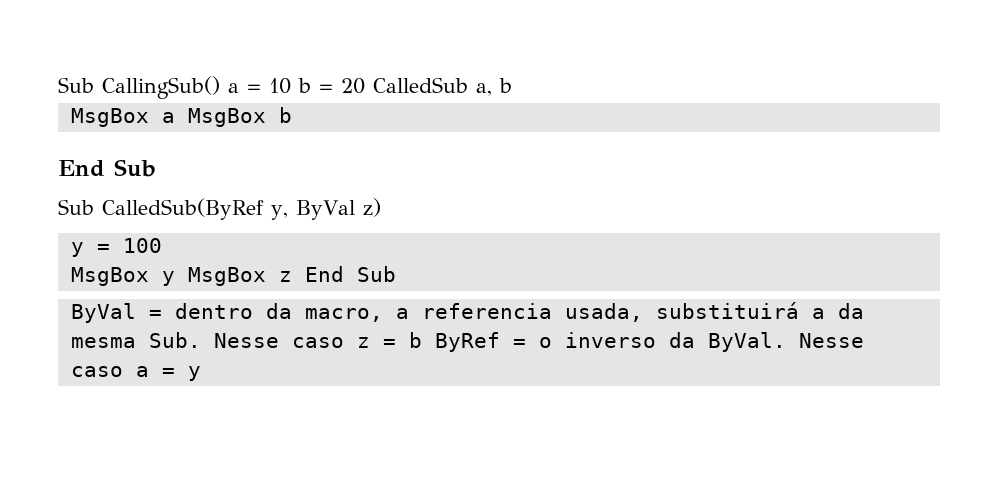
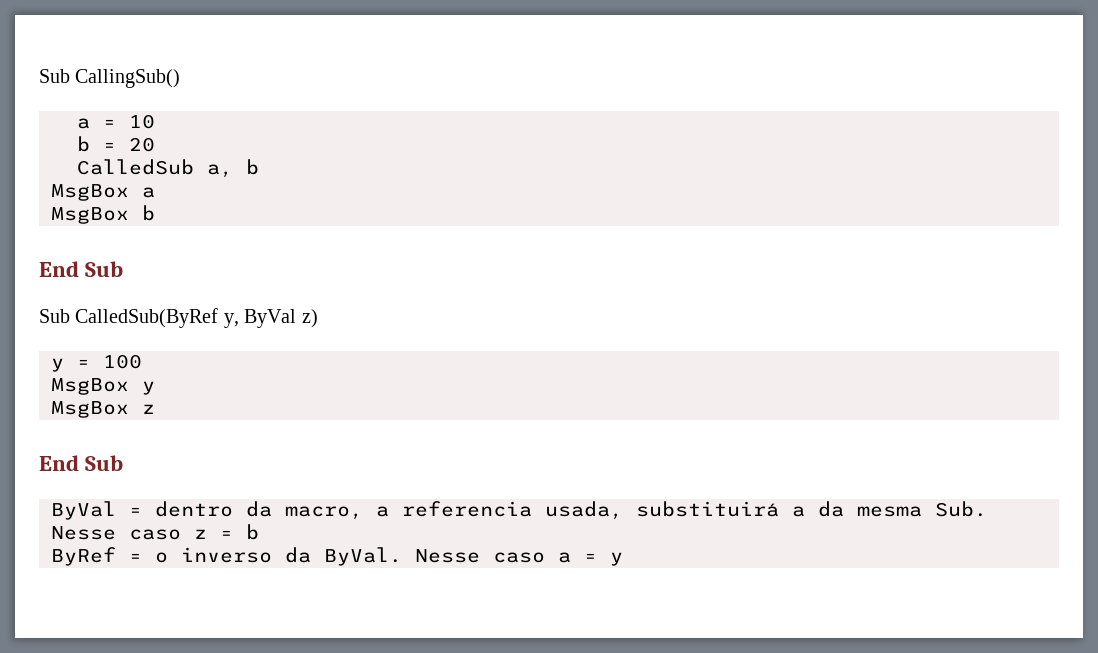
- Sub CallingSub() a = 10 b = 20 CalledSub a, b
+ Sub CallingSub()
+ a = 10
+ b = 20
+ CalledSub a, b
- MsgBox a MsgBox b
+ MsgBox a
+ MsgBox b
- MsgBox y MsgBox z End Sub
+ MsgBox y
+ MsgBox z
+ End Sub
- ByVal = dentro da macro, a referencia usada, substituirá a da mesma Sub. Nesse caso z = b ByRef = o inverso da ByVal.
+ ByVal = dentro da macro, a referencia usada, substituirá a da mesma Sub. Nesse caso z = b
+ ByRef = o inverso da ByVal.

